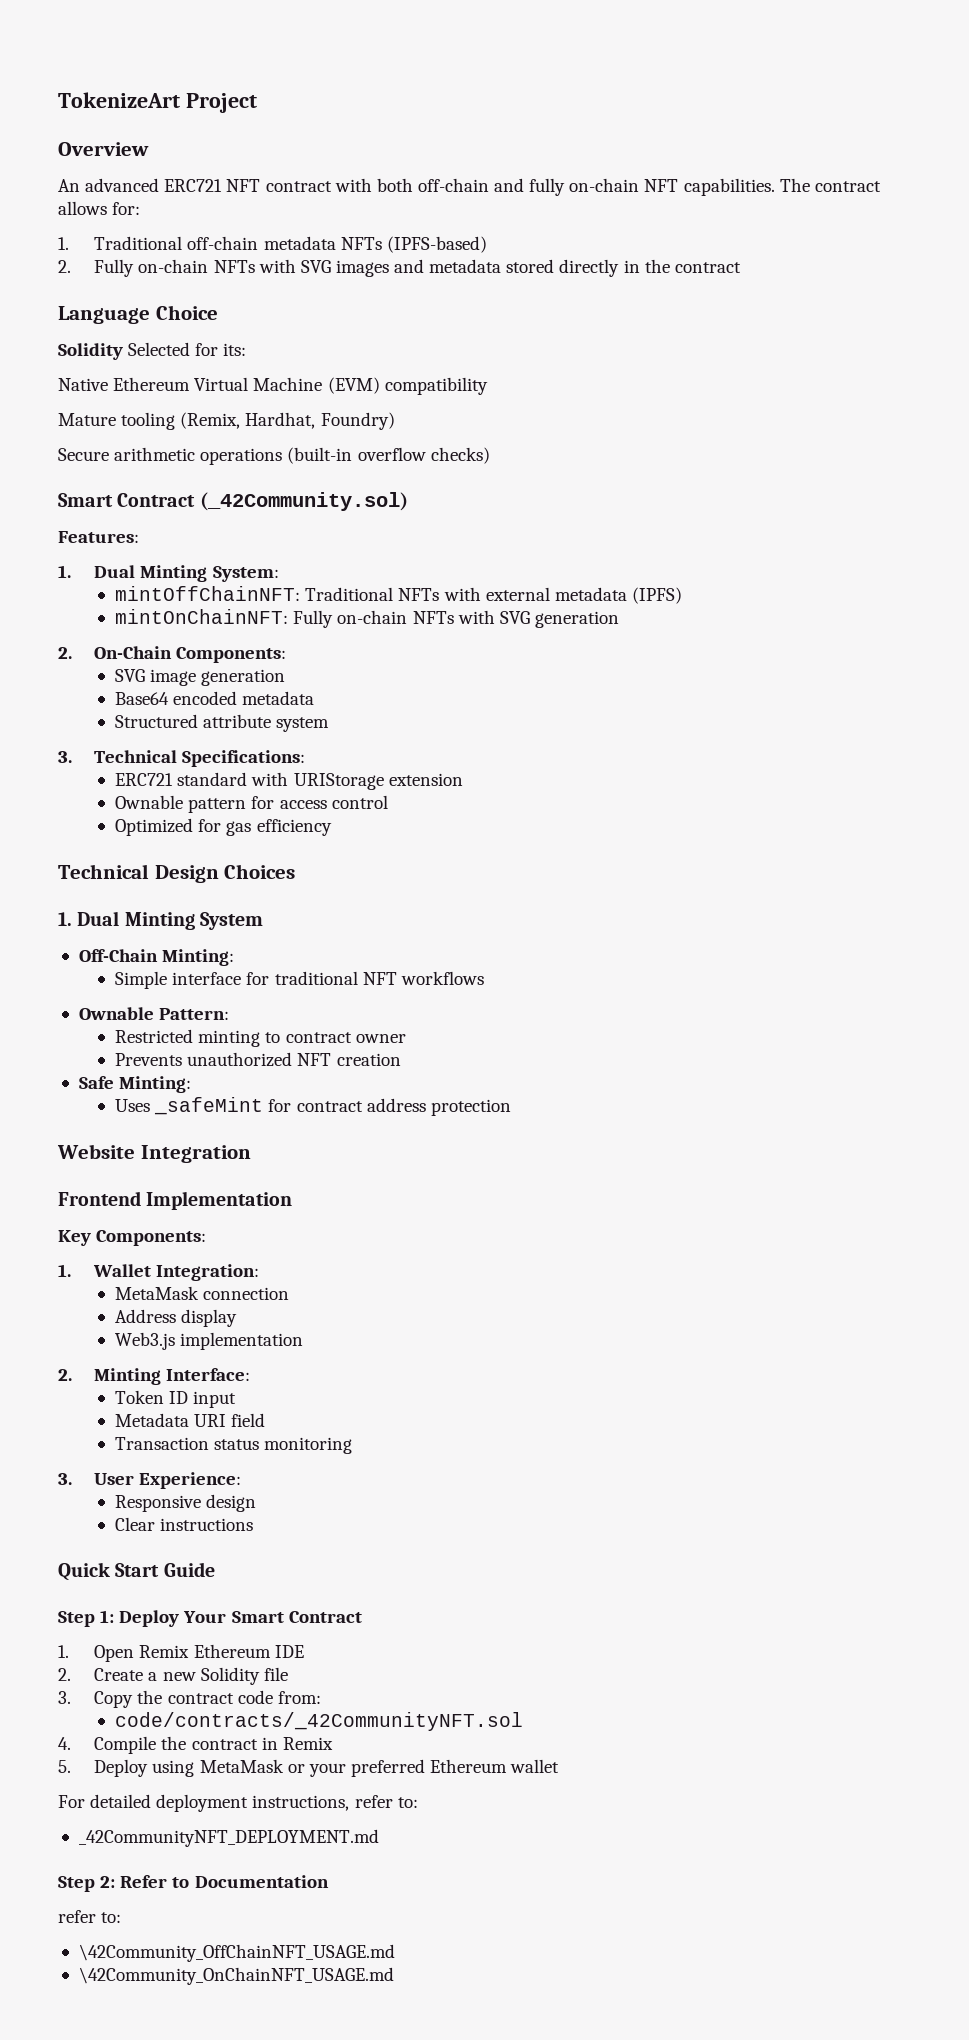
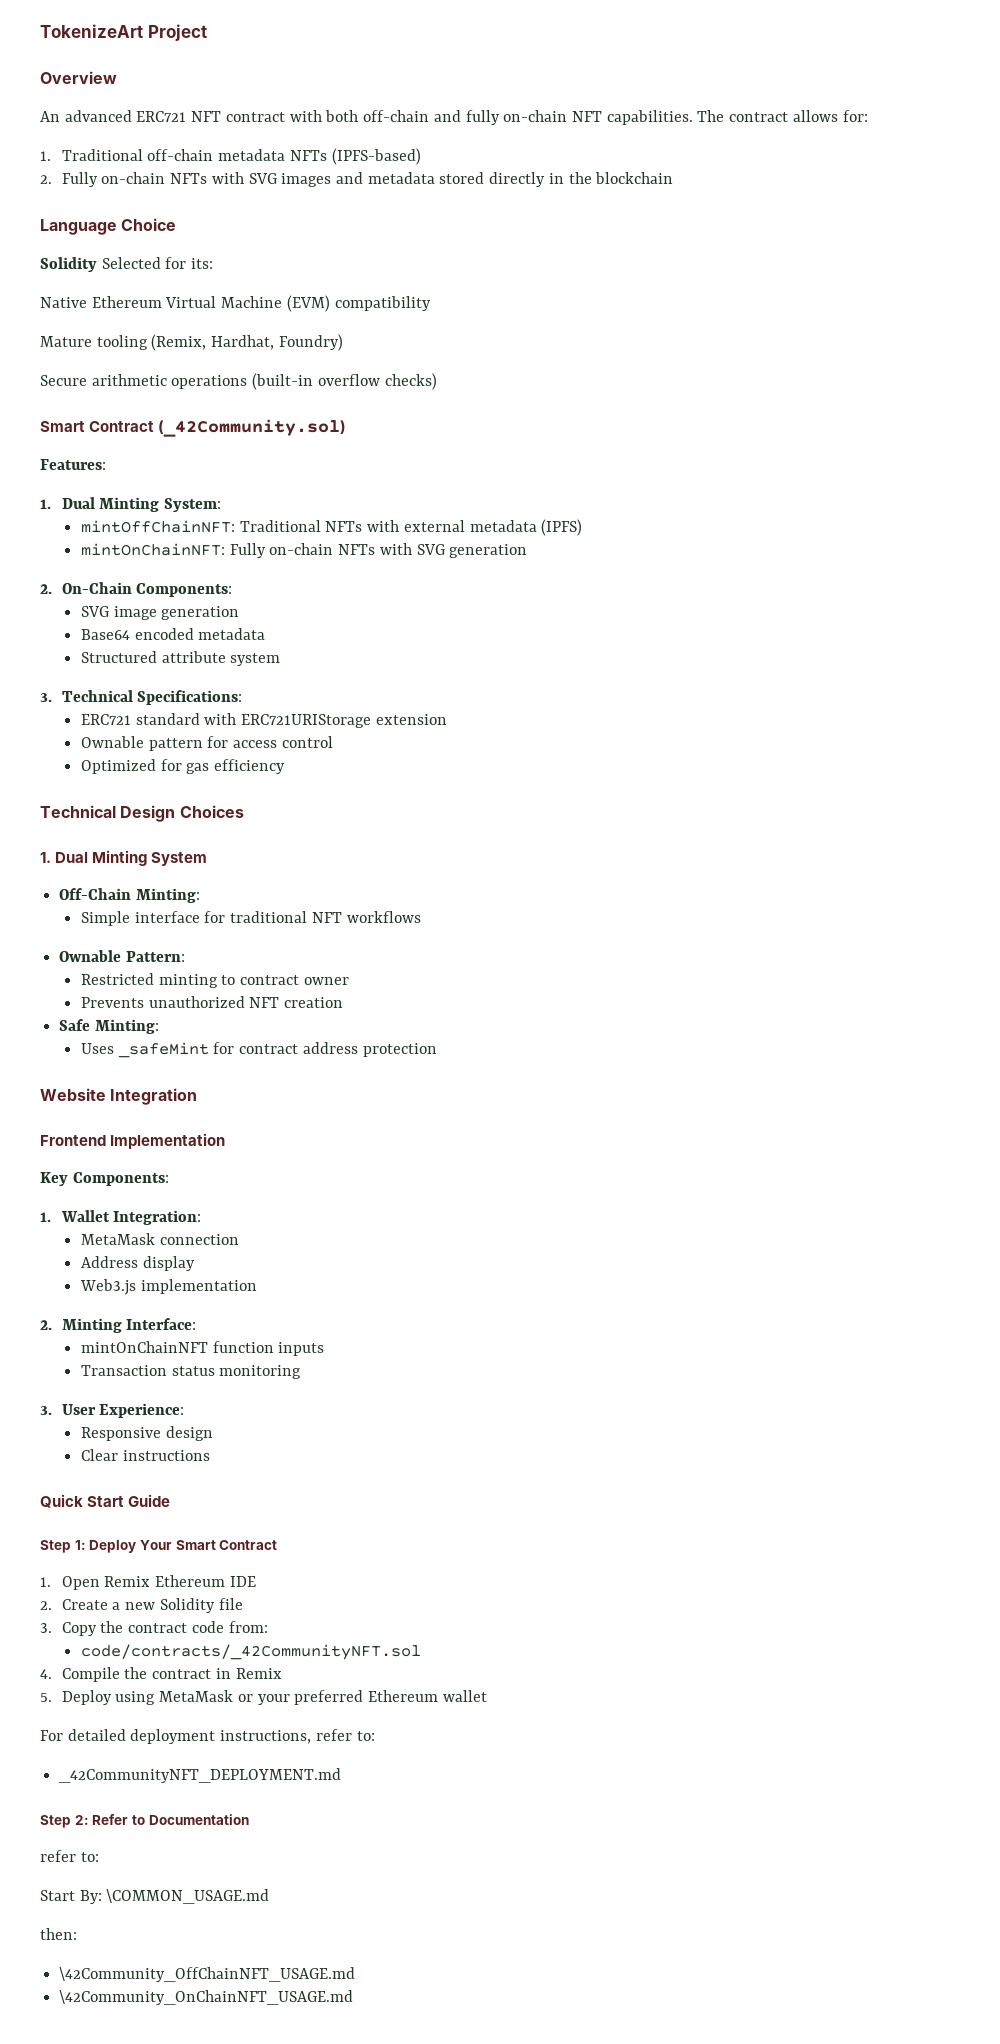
- 2. Fully on-chain NFTs with SVG images and metadata stored directly in the contract
+ 2. Fully on-chain NFTs with SVG images and metadata stored directly in the blockchain
- ERC721 standard with URIStorage extension
+ ERC721 standard with ERC721URIStorage extension
- Token ID input
- Metadata URI field
+ mintOnChainNFT function inputs
+ Start By: \COMMON_USAGE.md
+ then:

